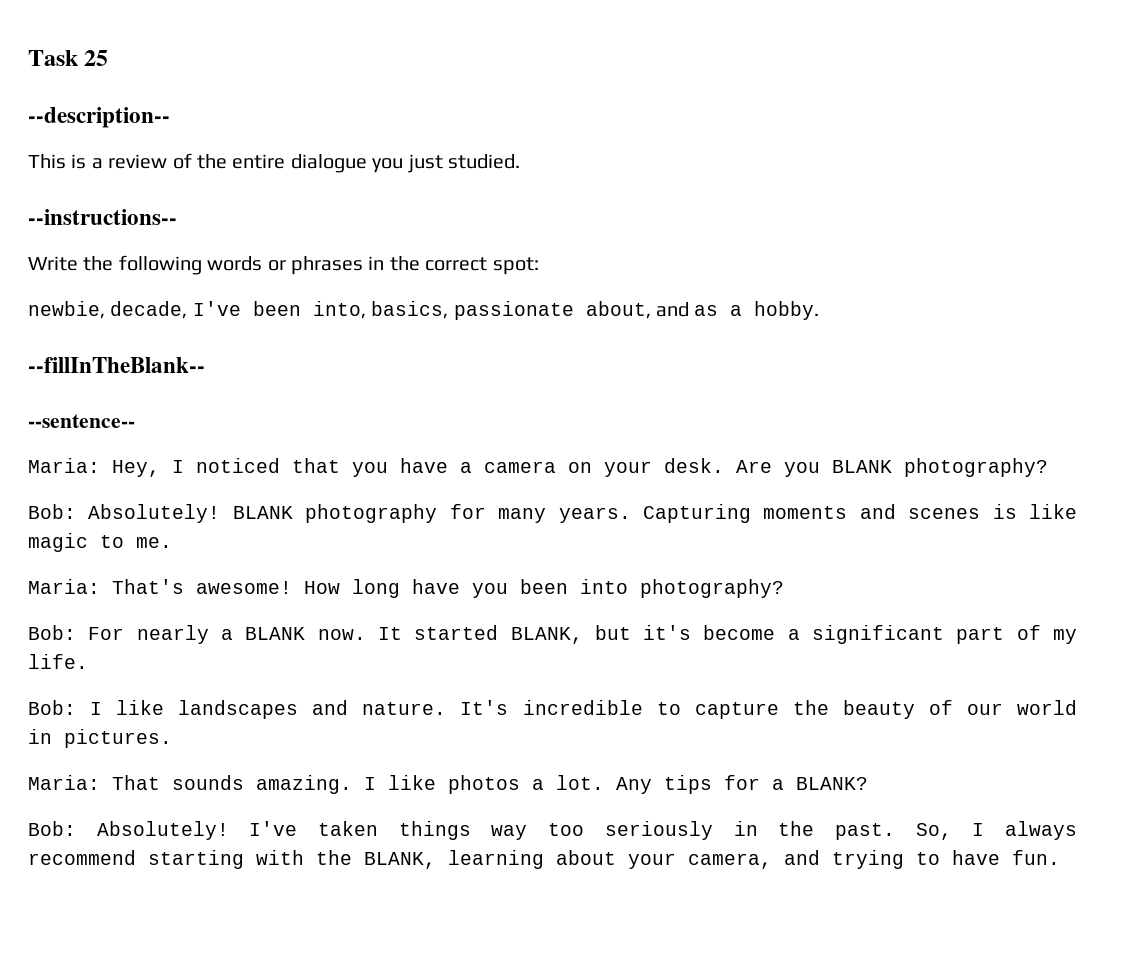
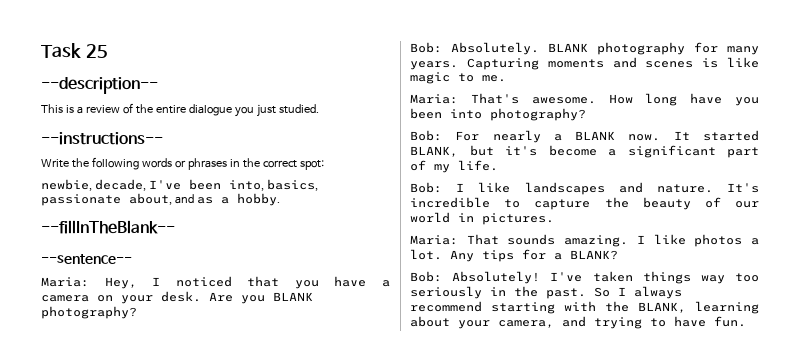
  Are you BLANK photography?
- Bob: Absolutely!
+ Bob: Absolutely.
- Maria: That's awesome!
+ Maria: That's awesome.
- So, I always recommend starting with the BLANK, learning about your camera, and trying to have fun.
+ So I always recommend starting with the BLANK, learning about your camera, and trying to have fun.

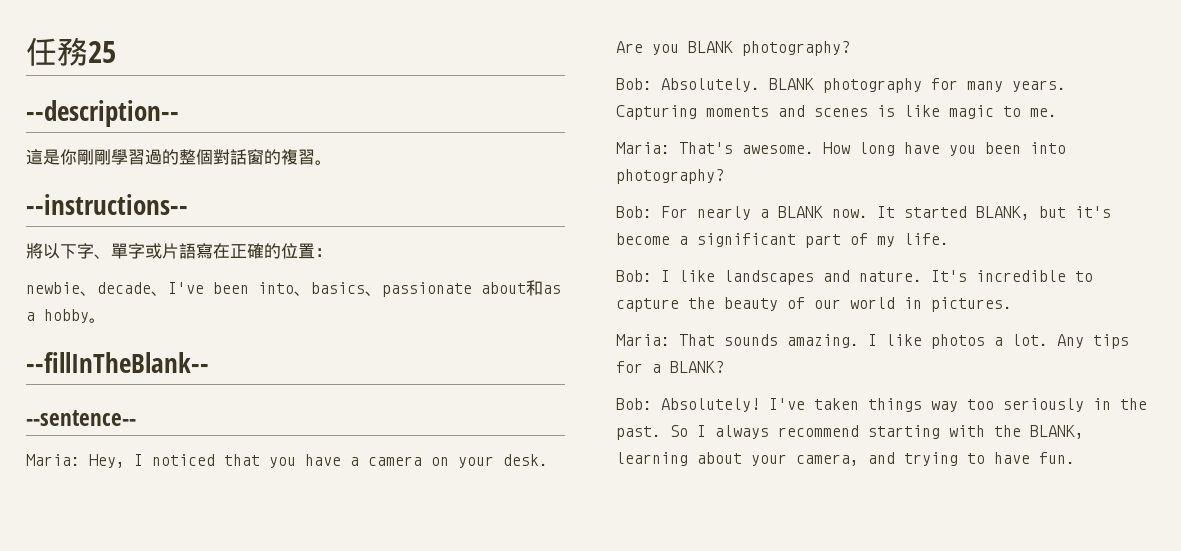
- Task 25
+ 任務25
- This is a review of the entire dialogue you just studied.
+ 這是你剛剛學習過的整個對話窗的複習。
  --instructions--
- Write the following words or phrases in the correct spot:
- newbie, decade, I've been into, basics, passionate about, and as a hobby.
+ 將以下字、單字或片語寫在正確的位置：
+ newbie、decade、I've been into、basics、passionate about和as a hobby。

